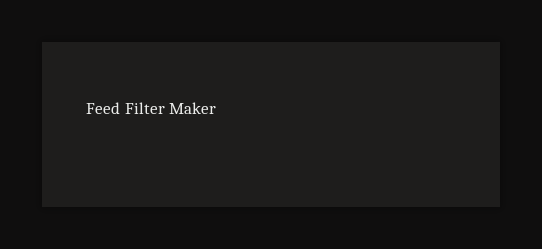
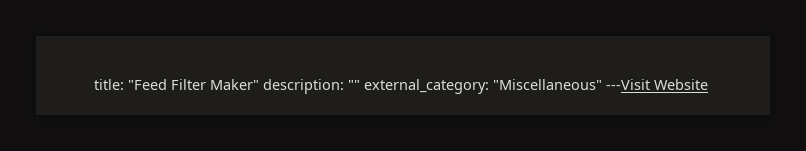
- Feed Filter Maker
+ title: "Feed Filter Maker" description: "" external_category: "Miscellaneous" ---Visit Website

